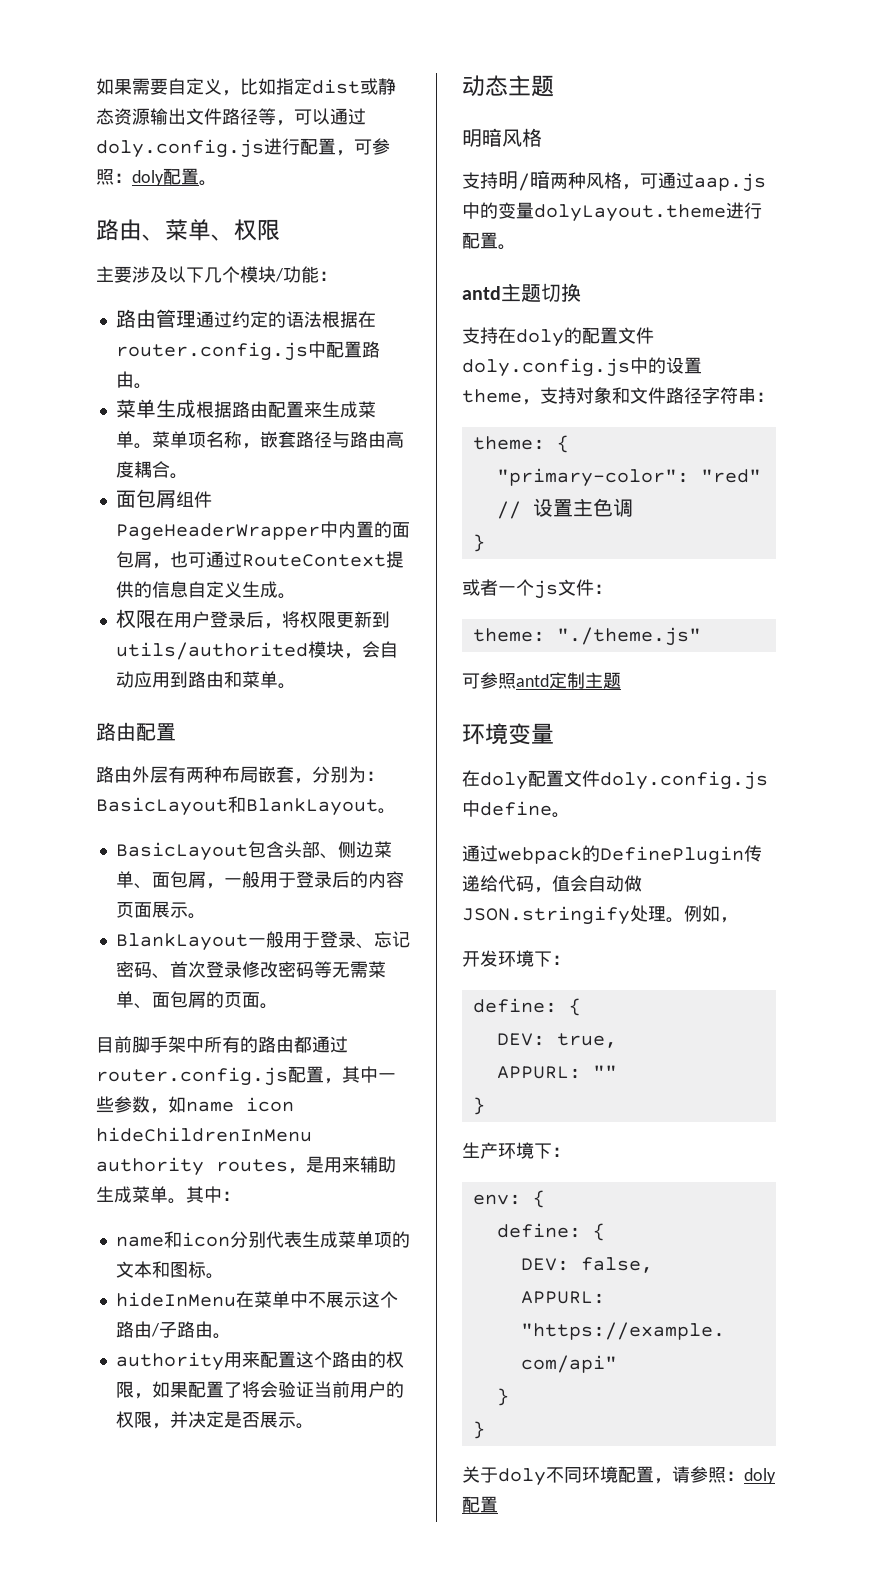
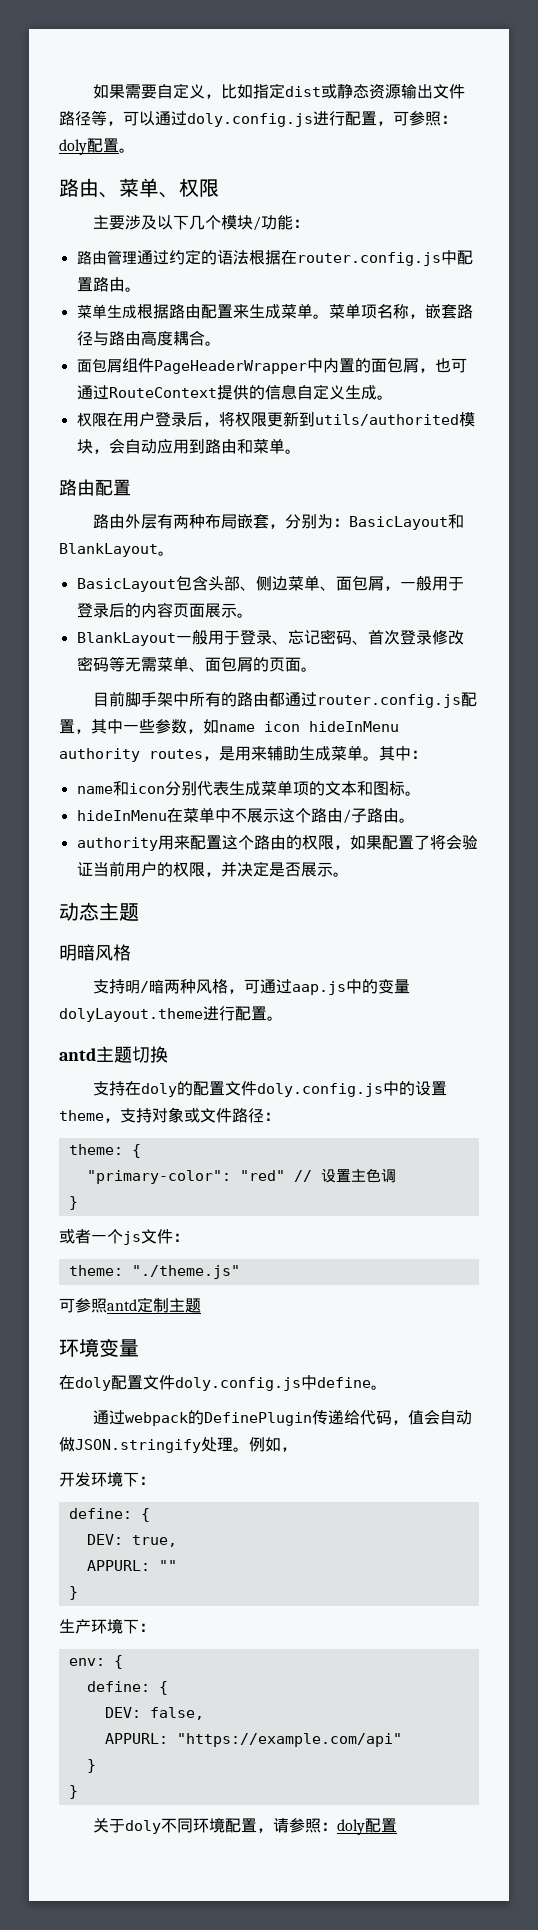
- 目前脚手架中所有的路由都通过router.config.js配置，其中一些参数，如name icon hideChildrenInMenu authority routes，是用来辅助生成菜单。
+ 目前脚手架中所有的路由都通过router.config.js配置，其中一些参数，如name icon hideInMenu authority routes，是用来辅助生成菜单。
- 支持在doly的配置文件doly.config.js中的设置theme，支持对象和文件路径字符串：
+ 支持在doly的配置文件doly.config.js中的设置theme，支持对象或文件路径：

